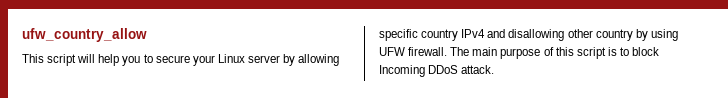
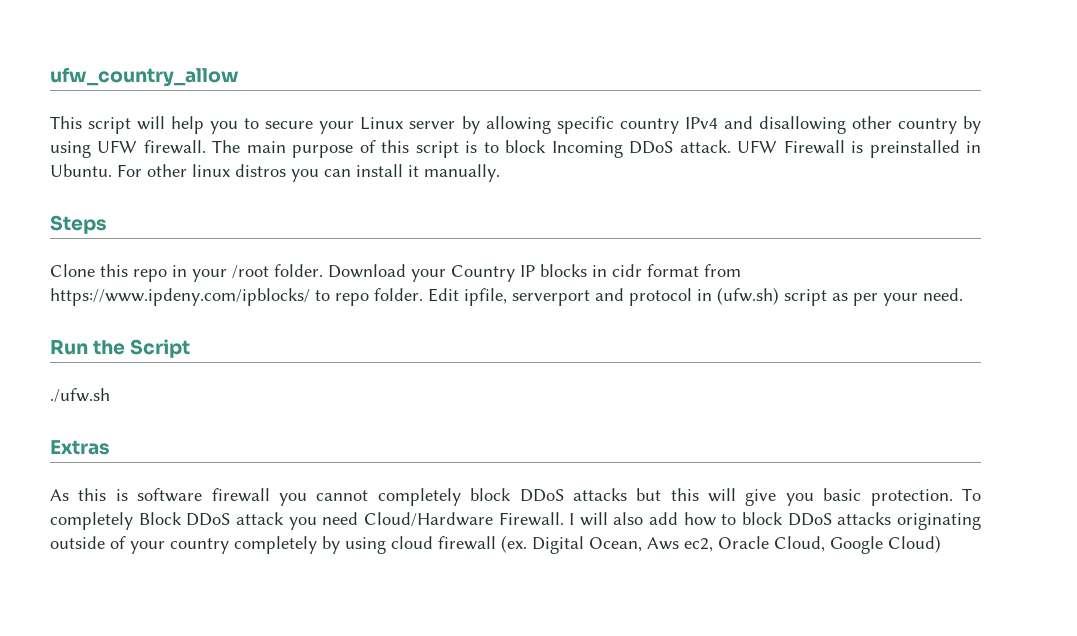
+ UFW Firewall is preinstalled in Ubuntu. For other linux distros you can install it manually.
+ Steps
+ Clone this repo in your /root folder. Download your Country IP blocks in cidr format from https://www.ipdeny.com/ipblocks/ to repo folder. Edit ipfile, serverport and protocol in (ufw.sh) script as per your need.
+ Run the Script
+ ./ufw.sh
+ Extras
+ As this is software firewall you cannot completely block DDoS attacks but this will give you basic protection. To completely Block DDoS attack you need Cloud/Hardware Firewall. I will also add how to block DDoS attacks originating outside of your country completely by using cloud firewall (ex. Digital Ocean, Aws ec2, Oracle Cloud, Google Cloud)

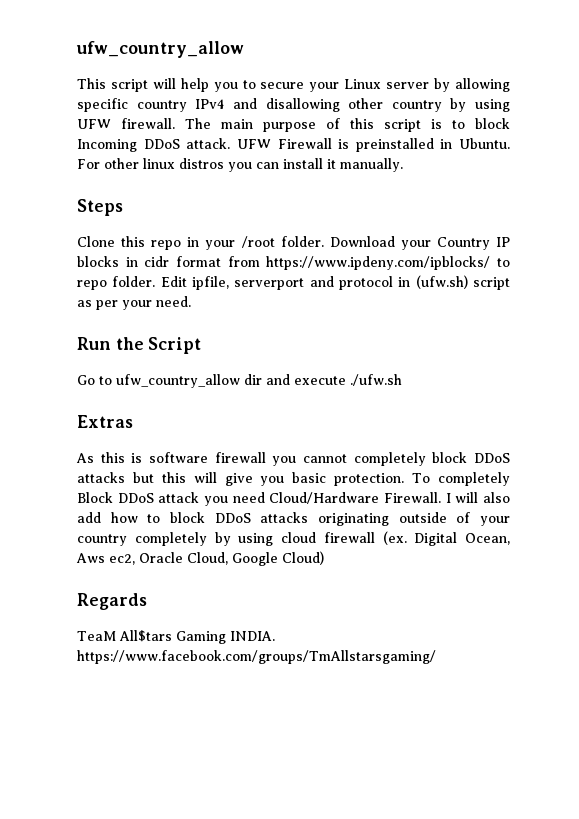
- ./ufw.sh
+ Go to ufw_country_allow dir and execute ./ufw.sh
+ Regards
+ TeaM All$tars Gaming INDIA. https://www.facebook.com/groups/TmAllstarsgaming/

